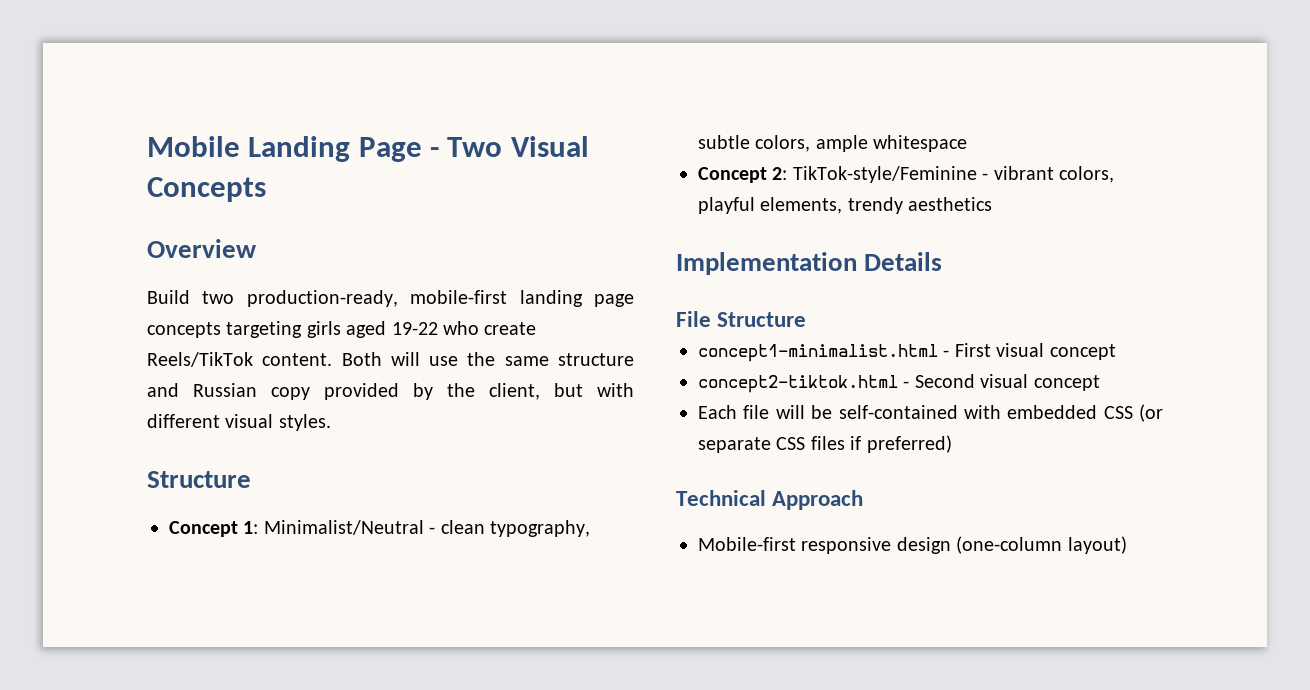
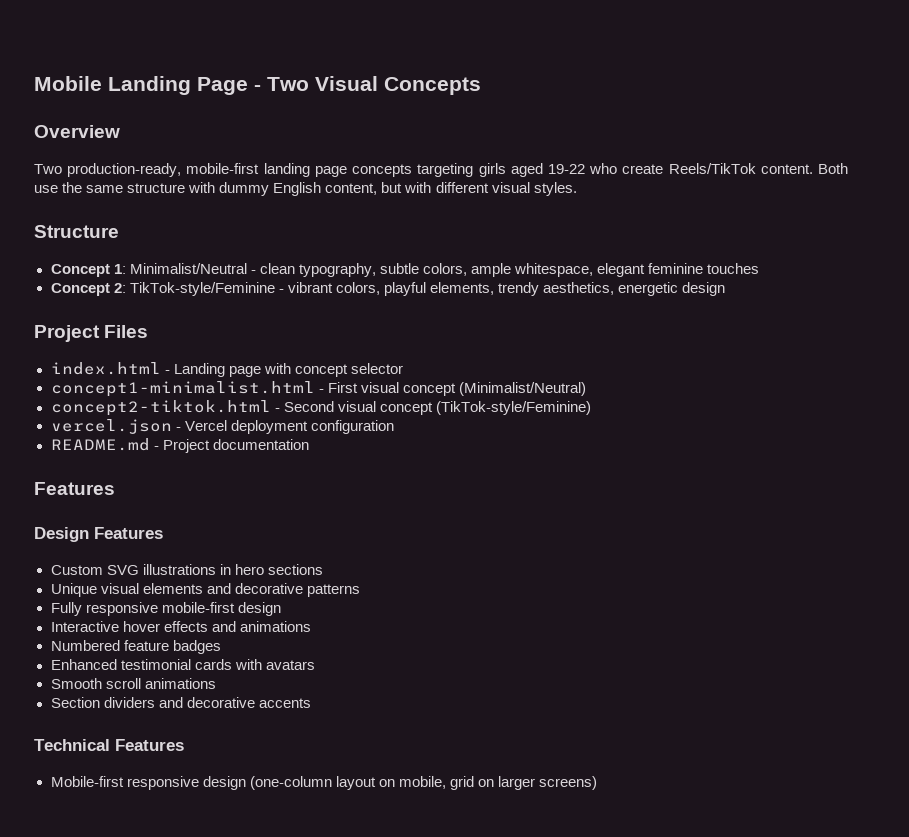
- Build two production-ready, mobile-first landing page concepts targeting girls aged 19-22 who create Reels/TikTok content.
+ Two production-ready, mobile-first landing page concepts targeting girls aged 19-22 who create Reels/TikTok content.
- Both will use the same structure and Russian copy provided by the client, but with different visual styles.
+ Both use the same structure with dummy English content, but with different visual styles.
- Concept 1: Minimalist/Neutral - clean typography, subtle colors, ample whitespace
+ Concept 1: Minimalist/Neutral - clean typography, subtle colors, ample whitespace, elegant feminine touches
- Concept 2: TikTok-style/Feminine - vibrant colors, playful elements, trendy aesthetics
- Implementation Details
- File Structure
+ Concept 2: TikTok-style/Feminine - vibrant colors, playful elements, trendy aesthetics, energetic design
+ Project Files
+ index.html - Landing page with concept selector
- concept1-minimalist.html - First visual concept
+ concept1-minimalist.html - First visual concept (Minimalist/Neutral)
- concept2-tiktok.html - Second visual concept
- Each file will be self-contained with embedded CSS (or separate CSS files if preferred)
+ concept2-tiktok.html - Second visual concept (TikTok-style/Feminine)
+ vercel.json - Vercel deployment configuration
+ README.md - Project documentation
+ Features
+ Design Features
+ Custom SVG illustrations in hero sections
+ Unique visual elements and decorative patterns
+ Fully responsive mobile-first design
+ Interactive hover effects and animations
+ Numbered feature badges
+ Enhanced testimonial cards with avatars
+ Smooth scroll animations
+ Section dividers and decorative accents
- Technical Approach
+ Technical Features
- Mobile-first responsive design (one-column layout)
+ Mobile-first responsive design (one-column layout on mobile, grid on larger screens)

